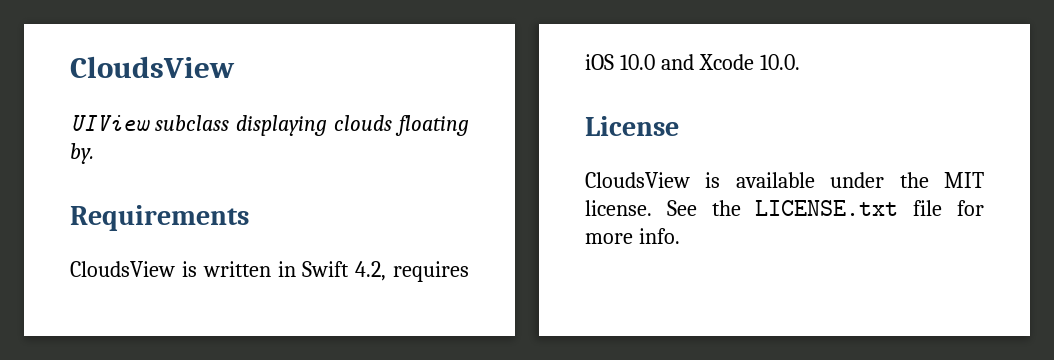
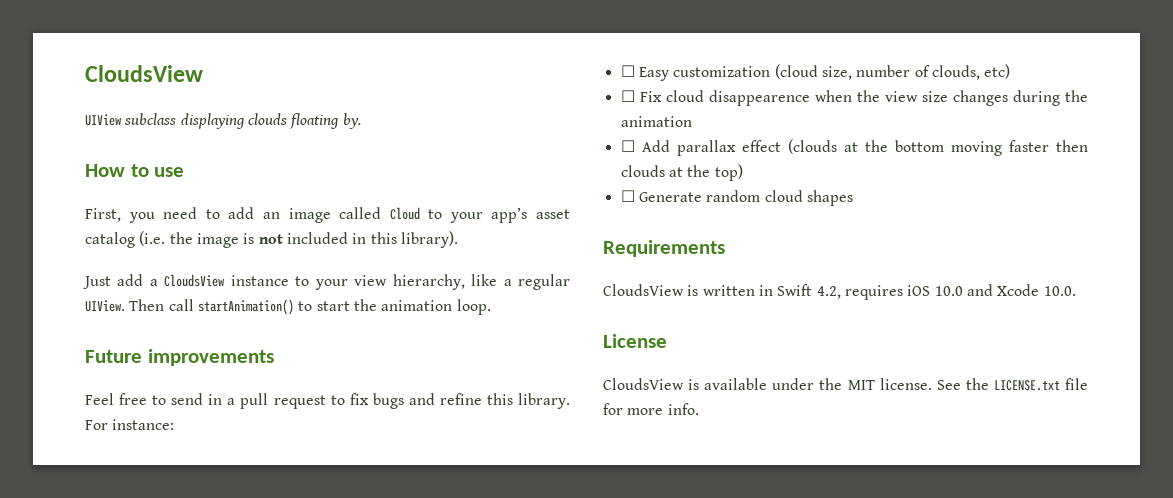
+ How to use
+ First, you need to add an image called Cloud to your app’s asset catalog (i.e. the image is not included in this library).
+ Just add a CloudsView instance to your view hierarchy, like a regular UIView. Then call startAnimation() to start the animation loop.
+ Future improvements
+ Feel free to send in a pull request to fix bugs and refine this library. For instance:
+ ☐ Easy customization (cloud size, number of clouds, etc)
+ ☐ Fix cloud disappearence when the view size changes during the animation
+ ☐ Add parallax effect (clouds at the bottom moving faster then clouds at the top)
+ ☐ Generate random cloud shapes

